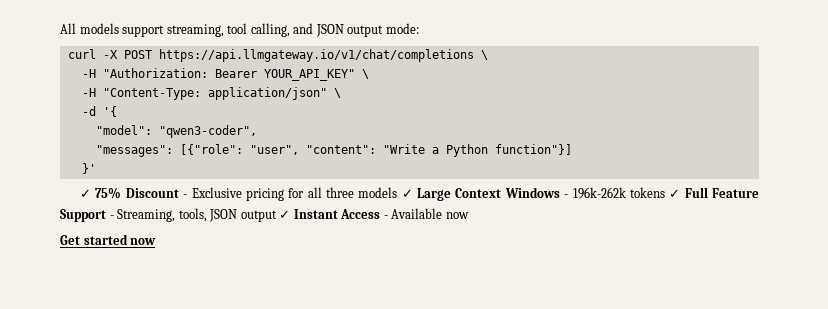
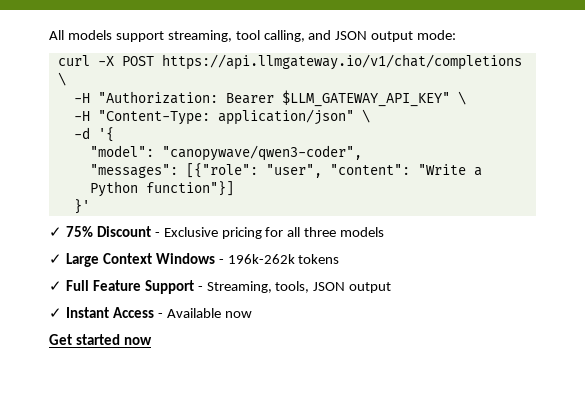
- -H "Authorization: Bearer YOUR_API_KEY" \
+ -H "Authorization: Bearer $LLM_GATEWAY_API_KEY" \
- "model": "qwen3-coder",
+ "model": "canopywave/qwen3-coder",
- ✓ 75% Discount - Exclusive pricing for all three models ✓ Large Context Windows - 196k-262k tokens ✓ Full Feature Support - Streaming, tools, JSON output ✓ Instant Access - Available now
+ ✓ 75% Discount - Exclusive pricing for all three models
+ ✓ Large Context Windows - 196k-262k tokens
+ ✓ Full Feature Support - Streaming, tools, JSON output
+ ✓ Instant Access - Available now

